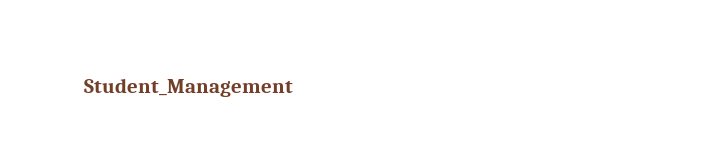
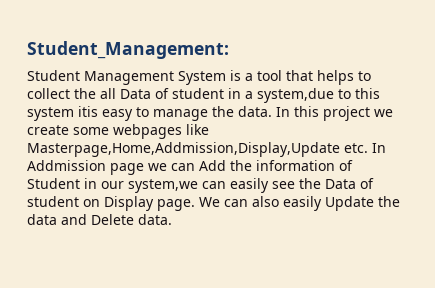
- Student_Management
+ Student_Management:
+ Student Management System is a tool that helps to collect the all Data of student in a system,due to this system itis easy to manage the data. In this project we create some webpages like Masterpage,Home,Addmission,Display,Update etc. In Addmission page we can Add the information of Student in our system,we can easily see the Data of student on Display page. We can also easily Update the data and Delete data.

